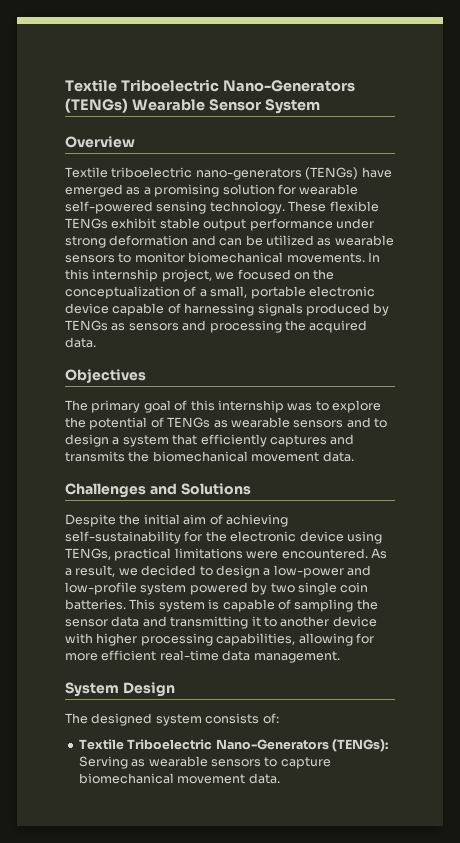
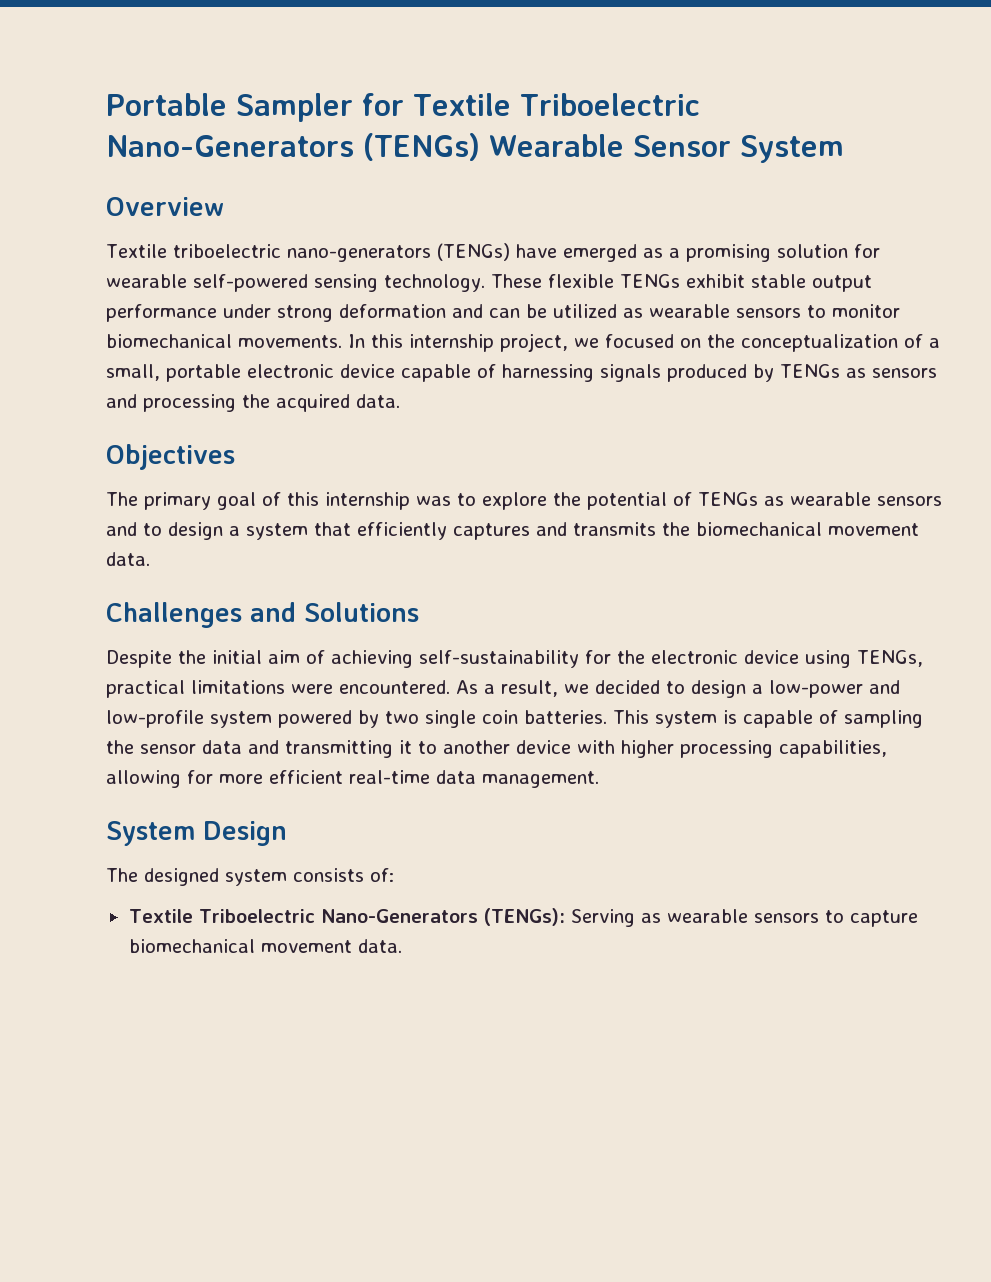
- Textile Triboelectric Nano-Generators (TENGs) Wearable Sensor System
+ Portable Sampler for Textile Triboelectric Nano-Generators (TENGs) Wearable Sensor System

